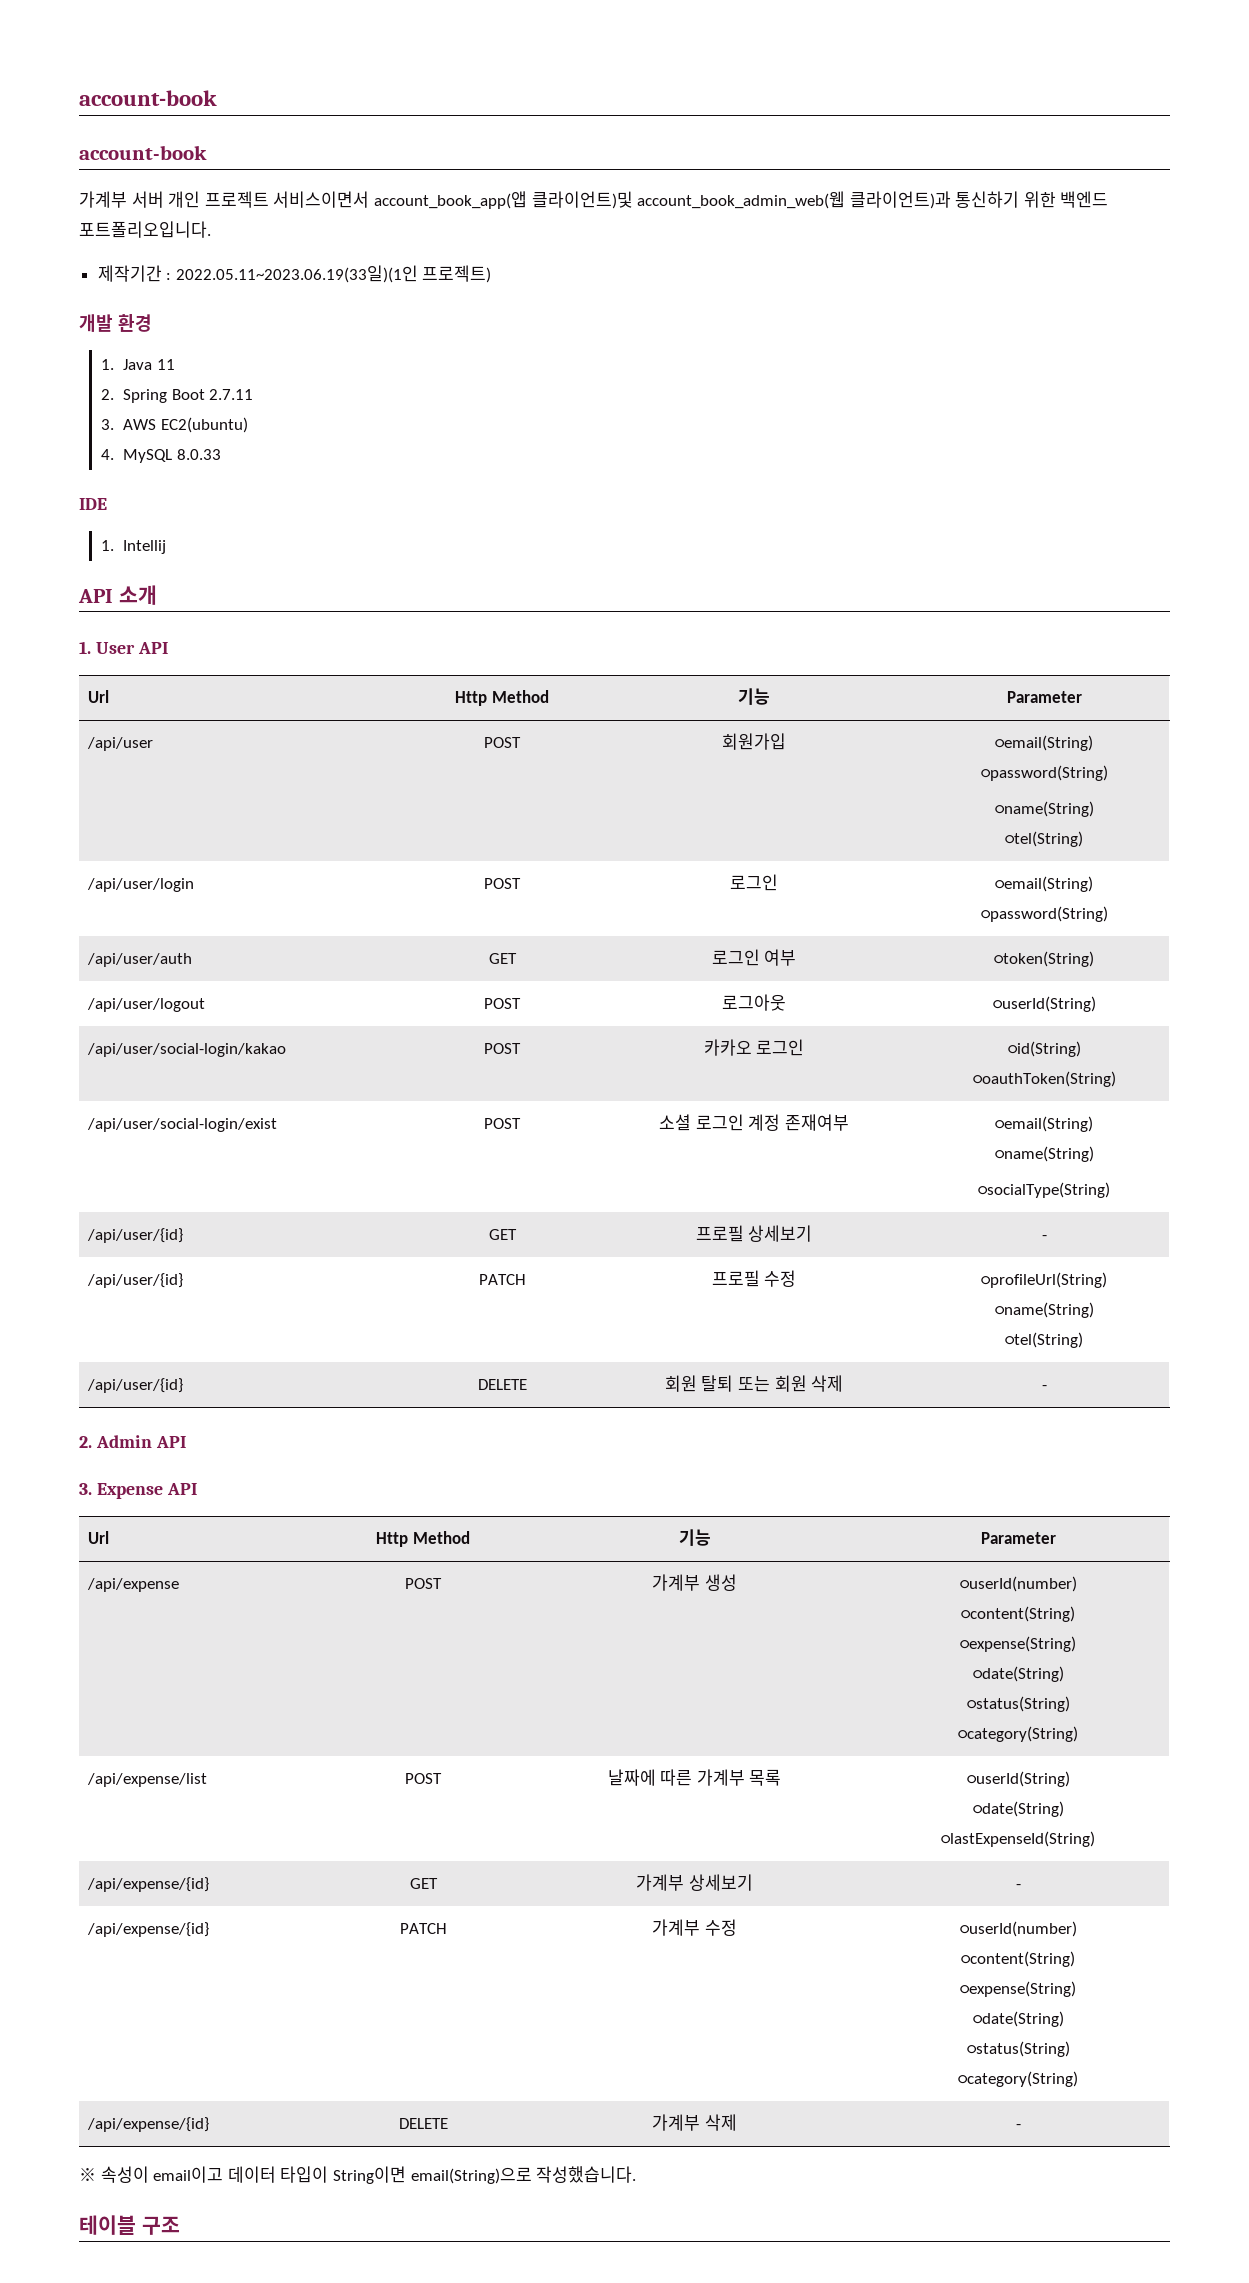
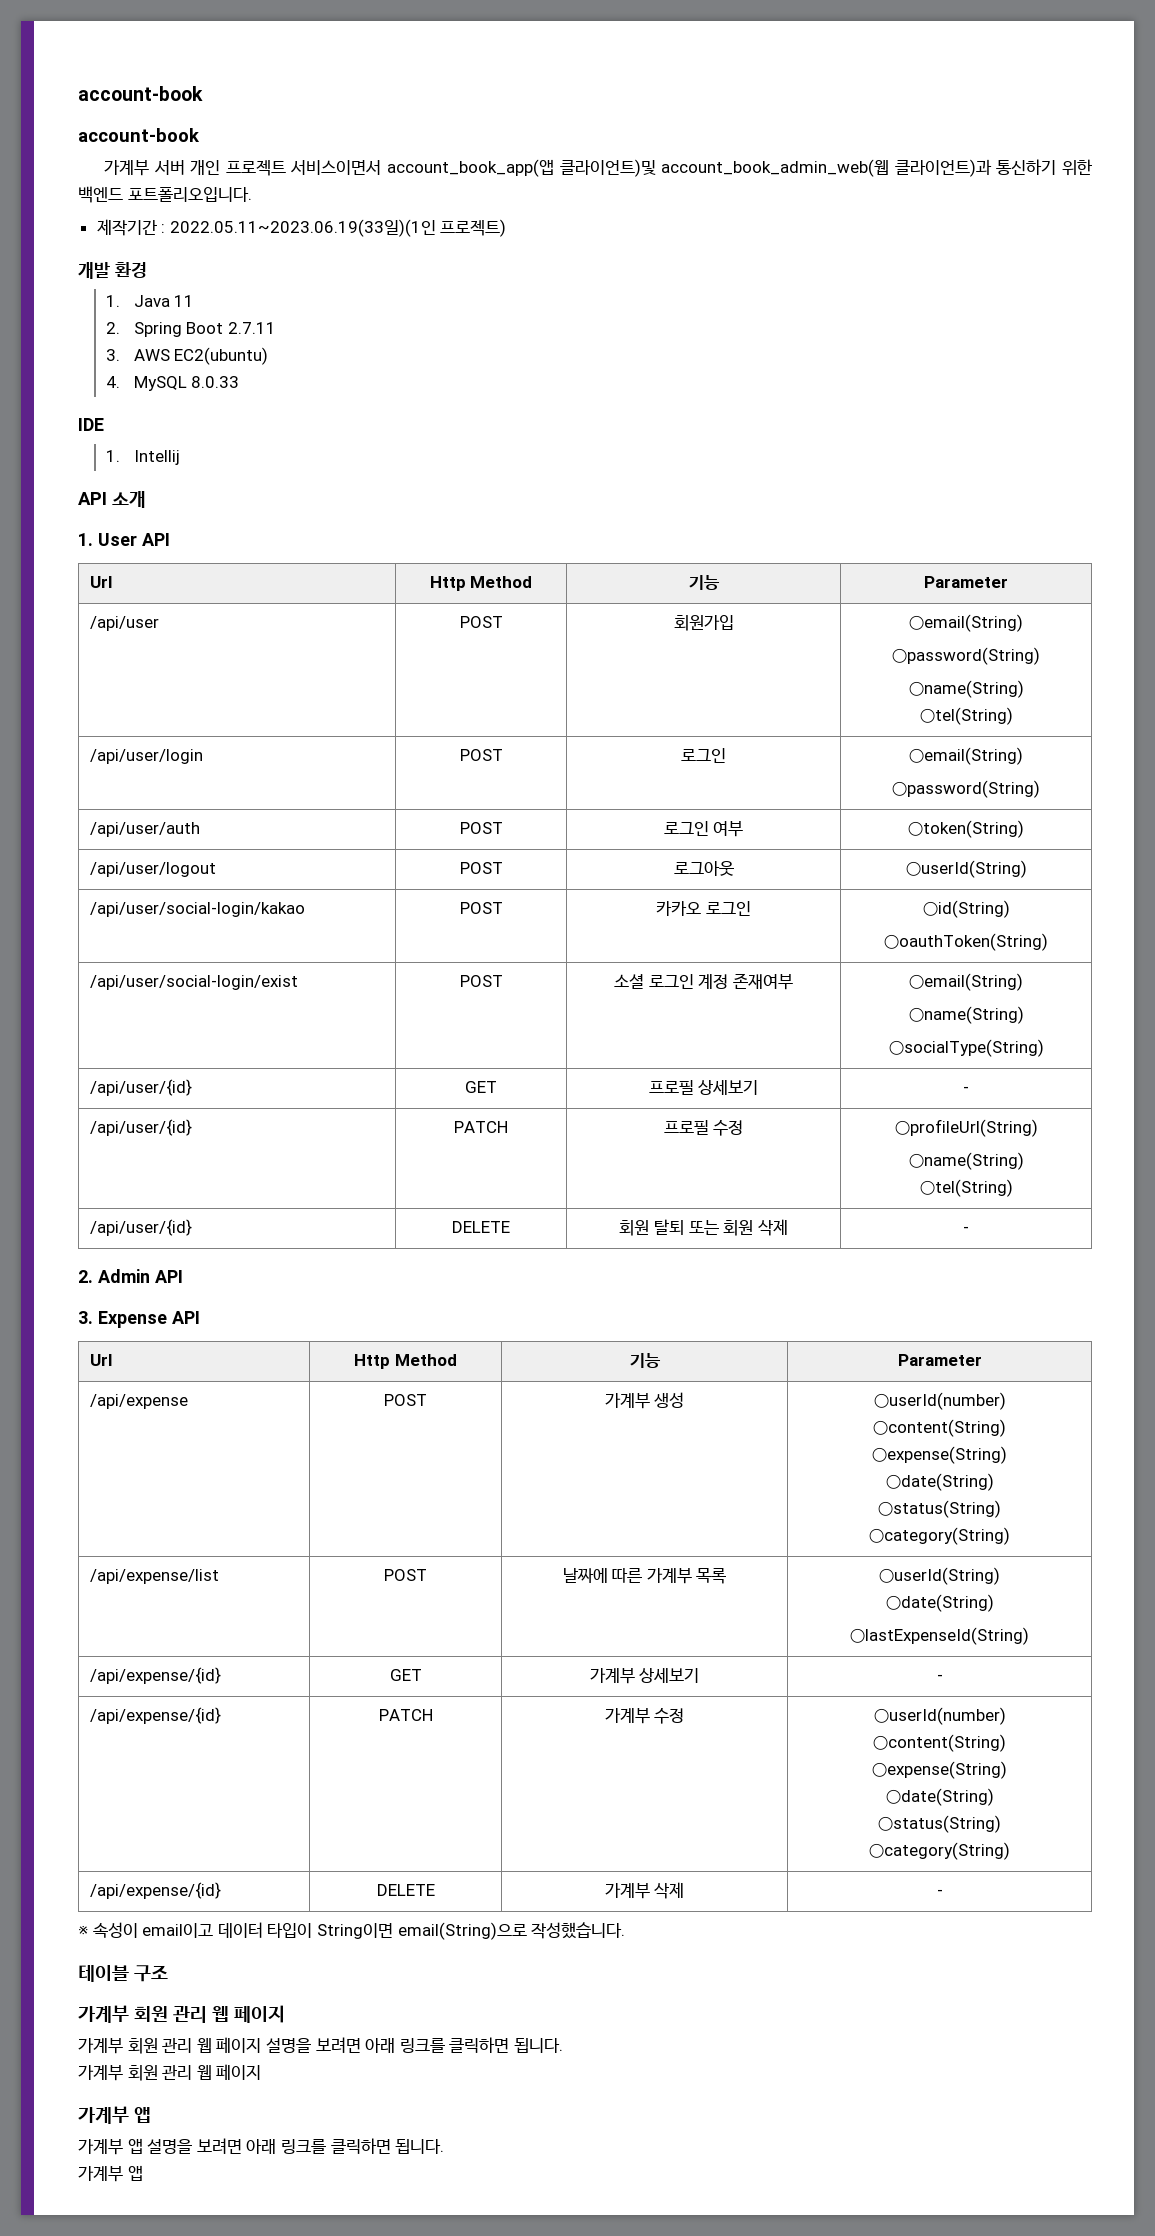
- /api/user/auth | GET | 로그인 여부 | ○token(String)
+ /api/user/auth | POST | 로그인 여부 | ○token(String)
  테이블 구조
+ 가계부 회원 관리 웹 페이지
+ 가계부 회원 관리 웹 페이지 설명을 보려면 아래 링크를 클릭하면 됩니다.
+ 가계부 회원 관리 웹 페이지
+ 가계부 앱
+ 가계부 앱 설명을 보려면 아래 링크를 클릭하면 됩니다.
+ 가계부 앱

